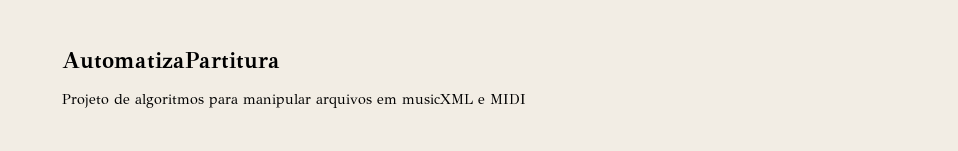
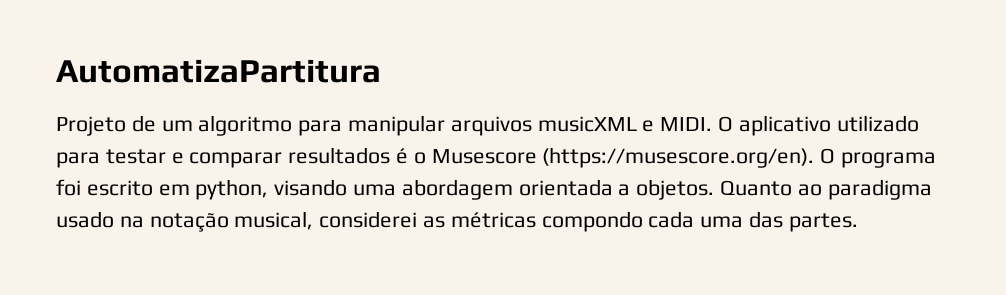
- Projeto de algoritmos para manipular arquivos em musicXML e MIDI
+ Projeto de um algoritmo para manipular arquivos musicXML e MIDI. O aplicativo utilizado para testar e comparar resultados é o Musescore (https://musescore.org/en). O programa foi escrito em python, visando uma abordagem orientada a objetos. Quanto ao paradigma usado na notação musical, considerei as métricas compondo cada uma das partes.

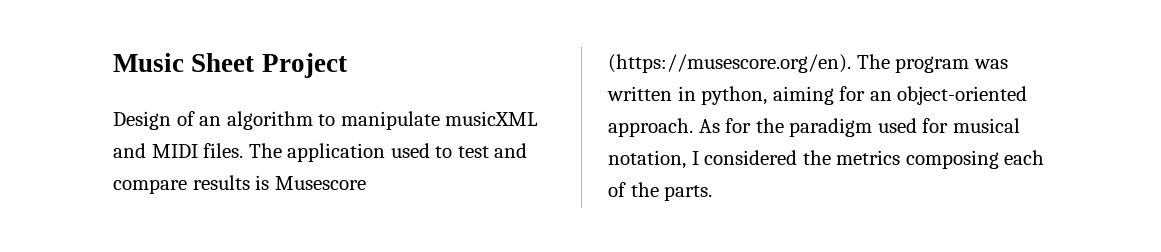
- AutomatizaPartitura
- Projeto de um algoritmo para manipular arquivos musicXML e MIDI. O aplicativo utilizado para testar e comparar resultados é o Musescore (https://musescore.org/en). O programa foi escrito em python, visando uma abordagem orientada a objetos. Quanto ao paradigma usado na notação musical, considerei as métricas compondo cada uma das partes.
+ Music Sheet Project
+ Design of an algorithm to manipulate musicXML and MIDI files. The application used to test and compare results is Musescore (https://musescore.org/en). The program was written in python, aiming for an object-oriented approach. As for the paradigm used for musical notation, I considered the metrics composing each of the parts.

